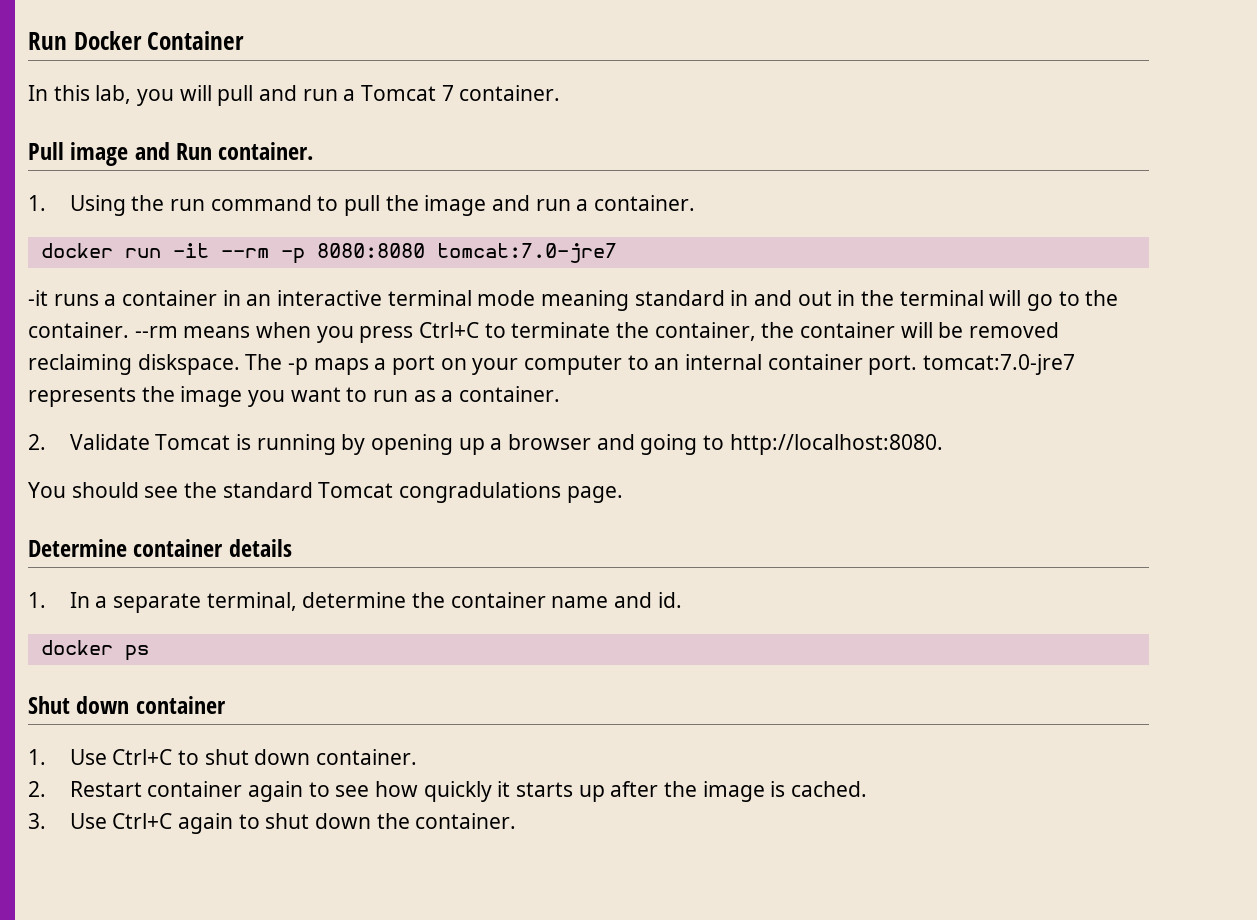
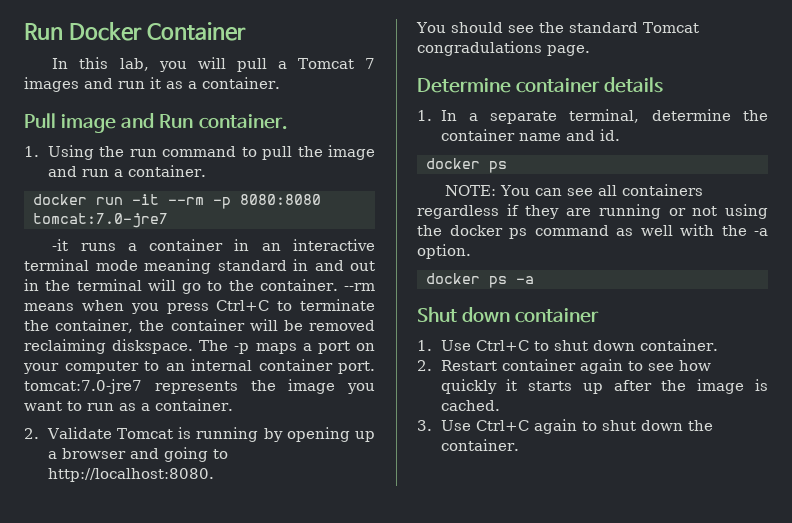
- In this lab, you will pull and run a Tomcat 7 container.
+ In this lab, you will pull a Tomcat 7 images and run it as a container.
+ NOTE: You can see all containers regardless if they are running or not using the docker ps command as well with the -a option.
+ docker ps -a

